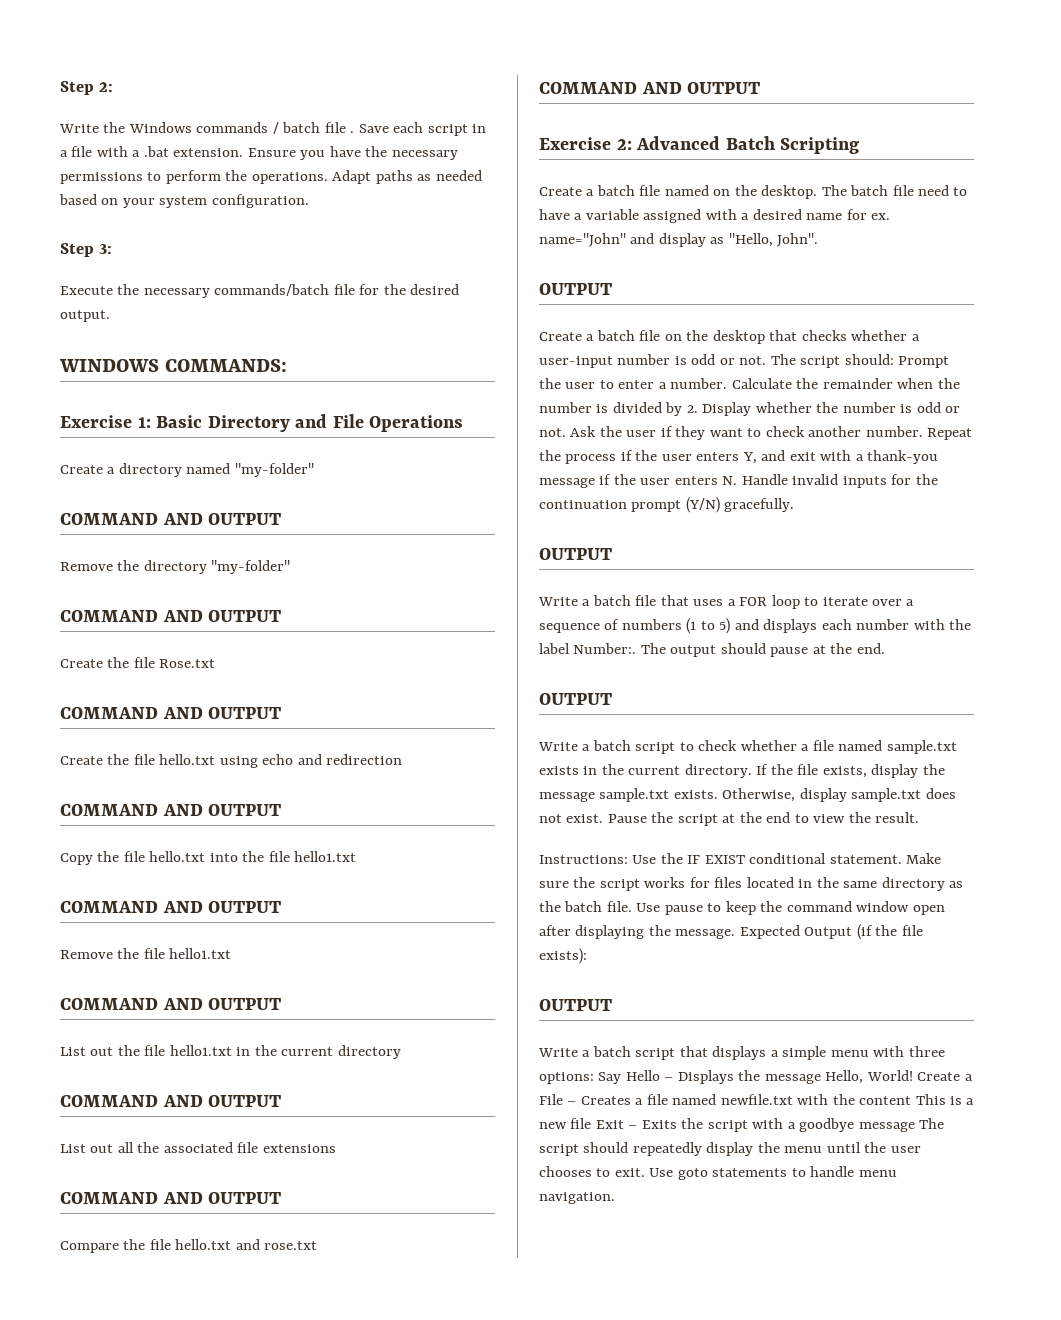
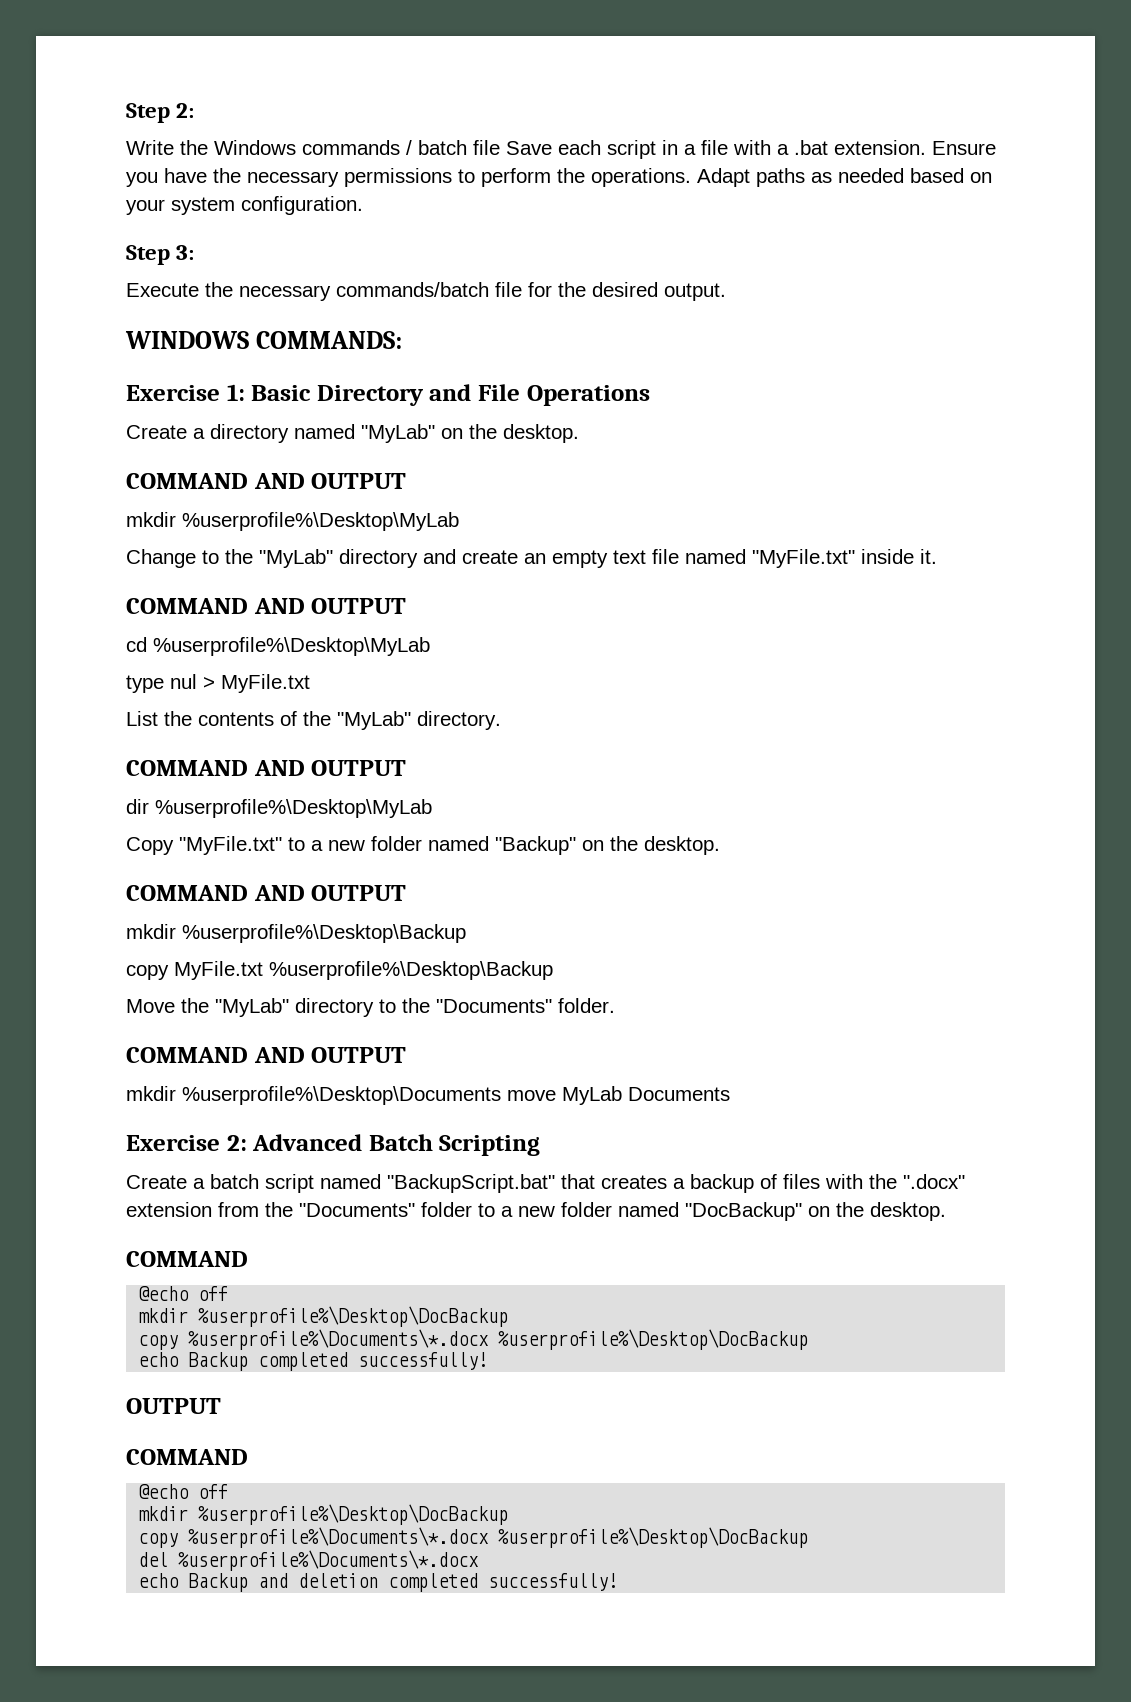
- Write the Windows commands / batch file . Save each script in a file with a .bat extension.
+ Write the Windows commands / batch file Save each script in a file with a .bat extension.
- Create a directory named "my-folder"
+ Create a directory named "MyLab" on the desktop.
  COMMAND AND OUTPUT
- Remove the directory "my-folder"
+ mkdir %userprofile%\Desktop\MyLab
+ Change to the "MyLab" directory and create an empty text file named "MyFile.txt" inside it.
  COMMAND AND OUTPUT
- Create the file Rose.txt
+ cd %userprofile%\Desktop\MyLab
+ type nul > MyFile.txt
+ List the contents of the "MyLab" directory.
  COMMAND AND OUTPUT
- Create the file hello.txt using echo and redirection
+ dir %userprofile%\Desktop\MyLab
+ Copy "MyFile.txt" to a new folder named "Backup" on the desktop.
  COMMAND AND OUTPUT
- Copy the file hello.txt into the file hello1.txt
+ mkdir %userprofile%\Desktop\Backup
+ copy MyFile.txt %userprofile%\Desktop\Backup
+ Move the "MyLab" directory to the "Documents" folder.
  COMMAND AND OUTPUT
- Remove the file hello1.txt
- COMMAND AND OUTPUT
- List out the file hello1.txt in the current directory
- COMMAND AND OUTPUT
- List out all the associated file extensions
- COMMAND AND OUTPUT
- Compare the file hello.txt and rose.txt
- COMMAND AND OUTPUT
+ mkdir %userprofile%\Desktop\Documents move MyLab Documents
- Create a batch file named on the desktop. The batch file need to have a variable assigned with a desired name for ex. name="John" and display as "Hello, John".
+ Create a batch script named "BackupScript.bat" that creates a backup of files with the ".docx" extension from the "Documents" folder to a new folder named "DocBackup" on the desktop.
+ COMMAND
+ @echo off
+ mkdir %userprofile%\Desktop\DocBackup
+ copy %userprofile%\Documents\*.docx %userprofile%\Desktop\DocBackup
+ echo Backup completed successfully!
  OUTPUT
- Create a batch file on the desktop that checks whether a user-input number is odd or not. The script should: Prompt the user to enter a number. Calculate the remainder when the number is divided by 2. Display whether the number is odd or not. Ask the user if they want to check another number. Repeat the process if the user enters Y, and exit with a thank-you message if the user enters N. Handle invalid inputs for the continuation prompt (Y/N) gracefully.
- OUTPUT
- Write a batch file that uses a FOR loop to iterate over a sequence of numbers (1 to 5) and displays each number with the label Number:. The output should pause at the end.
- OUTPUT
- Write a batch script to check whether a file named sample.txt exists in the current directory. If the file exists, display the message sample.txt exists. Otherwise, display sample.txt does not exist. Pause the script at the end to view the result.
- Instructions: Use the IF EXIST conditional statement. Make sure the script works for files located in the same directory as the batch file. Use pause to keep the command window open after displaying the message. Expected Output (if the file exists):
- OUTPUT
- Write a batch script that displays a simple menu with three options: Say Hello – Displays the message Hello, World! Create a File – Creates a file named newfile.txt with the content This is a new file Exit – Exits the script with a goodbye message The script should repeatedly display the menu until the user chooses to exit. Use goto statements to handle menu navigation.
+ COMMAND
+ @echo off
+ mkdir %userprofile%\Desktop\DocBackup
+ copy %userprofile%\Documents\*.docx %userprofile%\Desktop\DocBackup
+ del %userprofile%\Documents\*.docx
+ echo Backup and deletion completed successfully!

